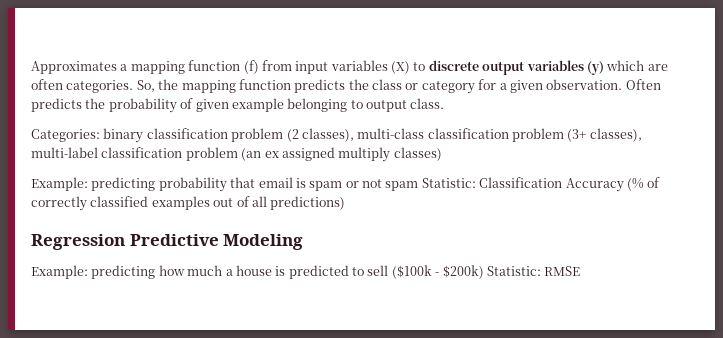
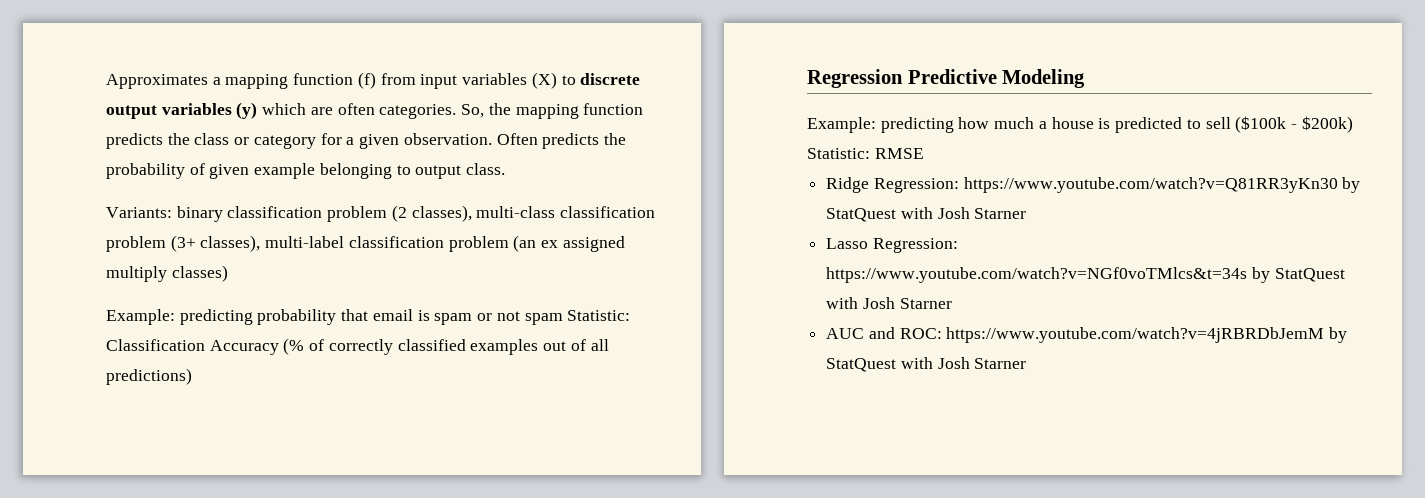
- Categories: binary classification problem (2 classes), multi-class classification problem (3+ classes), multi-label classification problem (an ex assigned multiply classes)
+ Variants: binary classification problem (2 classes), multi-class classification problem (3+ classes), multi-label classification problem (an ex assigned multiply classes)
+ Ridge Regression: https://www.youtube.com/watch?v=Q81RR3yKn30 by StatQuest with Josh Starner
+ Lasso Regression: https://www.youtube.com/watch?v=NGf0voTMlcs&t=34s by StatQuest with Josh Starner
+ AUC and ROC: https://www.youtube.com/watch?v=4jRBRDbJemM by StatQuest with Josh Starner

